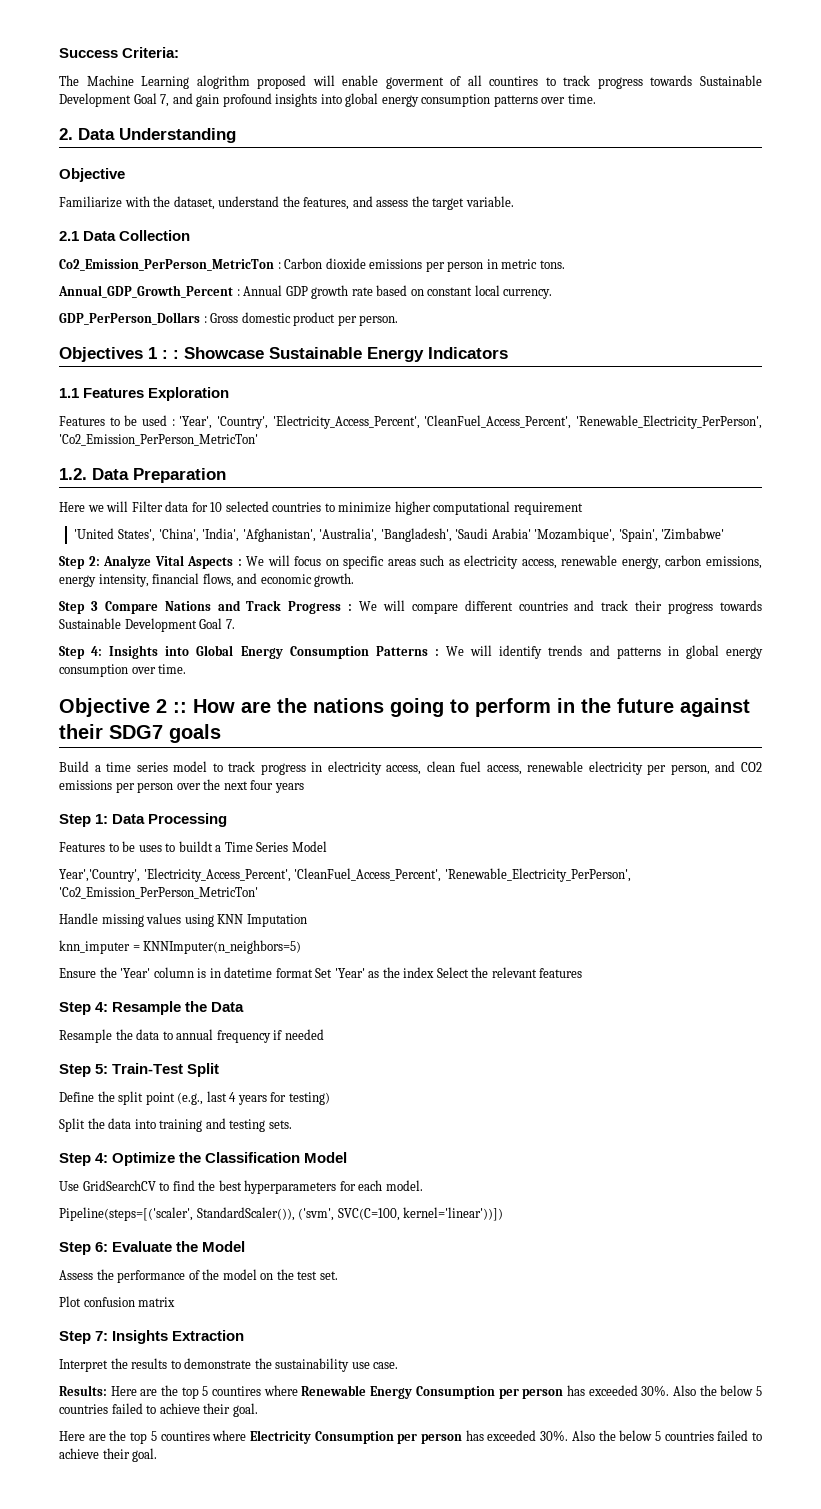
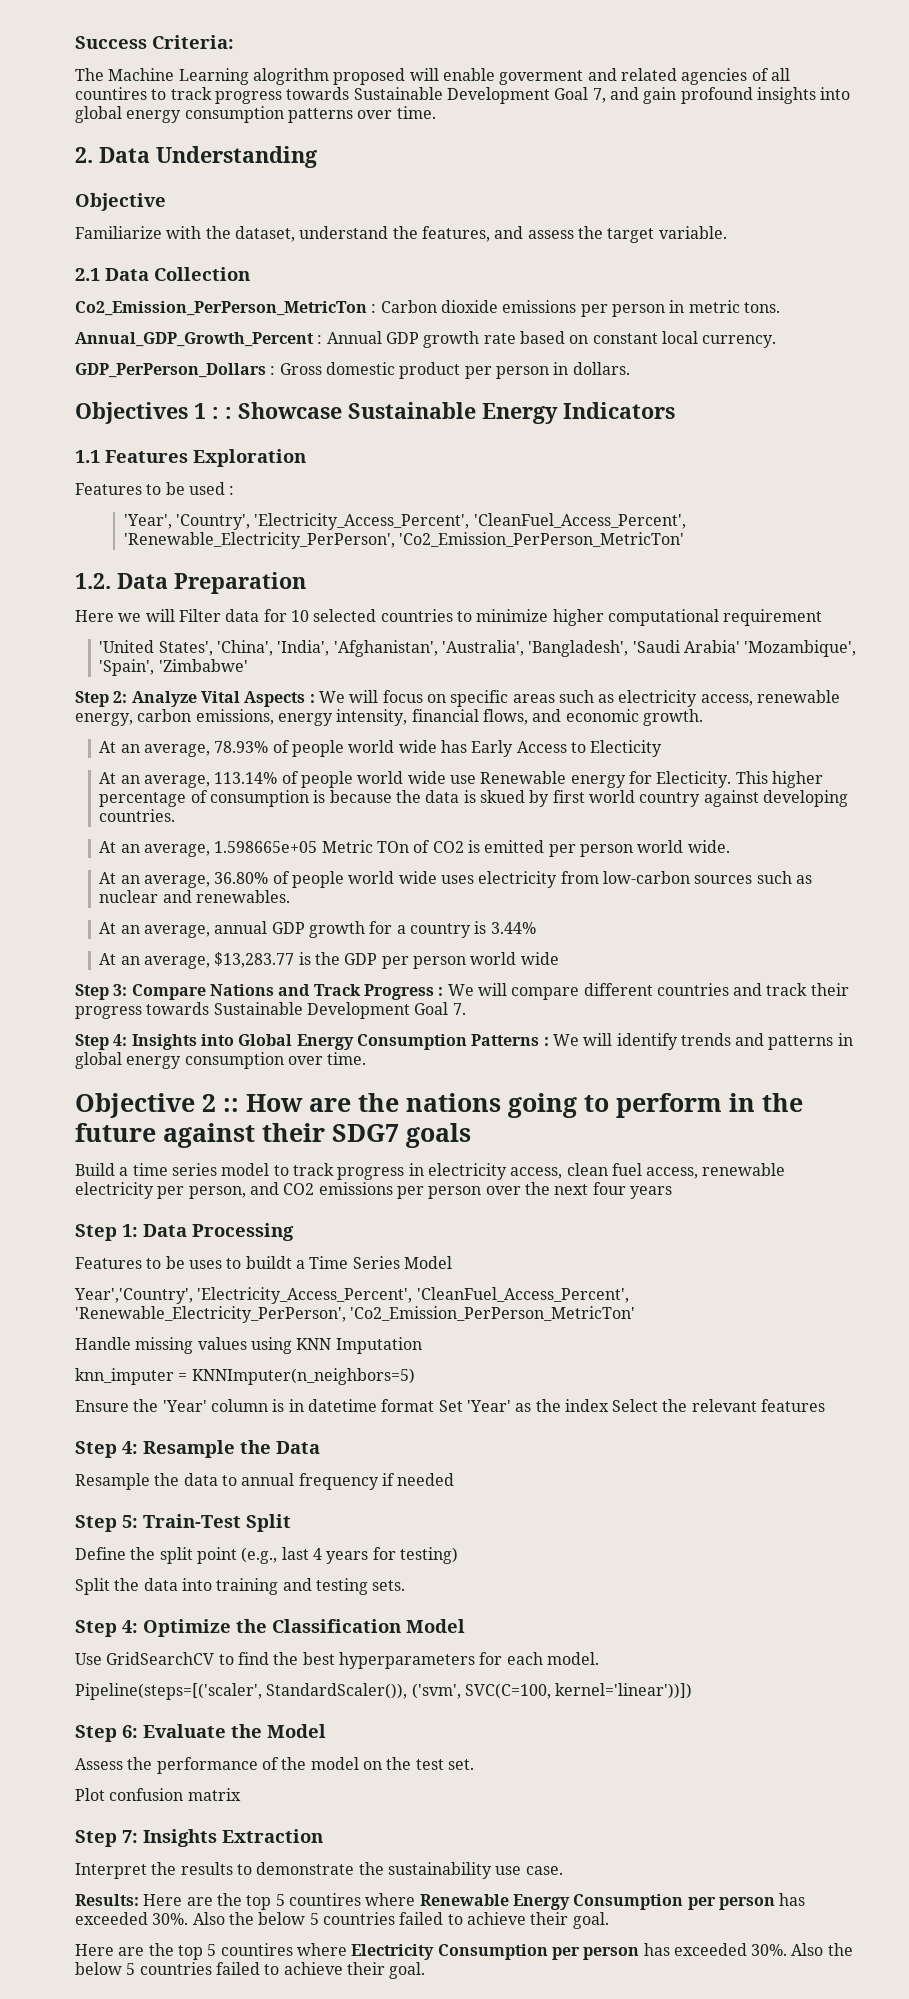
- The Machine Learning alogrithm proposed will enable goverment of all countires to track progress towards Sustainable Development Goal 7, and gain profound insights into global energy consumption patterns over time.
+ The Machine Learning alogrithm proposed will enable goverment and related agencies of all countires to track progress towards Sustainable Development Goal 7, and gain profound insights into global energy consumption patterns over time.
- GDP_PerPerson_Dollars : Gross domestic product per person.
+ GDP_PerPerson_Dollars : Gross domestic product per person in dollars.
- Features to be used : 'Year', 'Country', 'Electricity_Access_Percent', 'CleanFuel_Access_Percent', 'Renewable_Electricity_PerPerson', 'Co2_Emission_PerPerson_MetricTon'
+ Features to be used :
+ 'Year', 'Country', 'Electricity_Access_Percent', 'CleanFuel_Access_Percent', 'Renewable_Electricity_PerPerson', 'Co2_Emission_PerPerson_MetricTon'
- Step 3 Compare Nations and Track Progress : We will compare different countries and track their progress towards Sustainable Development Goal 7.
+ At an average, 78.93% of people world wide has Early Access to Electicity
+ At an average, 113.14% of people world wide use Renewable energy for Electicity. This higher percentage of consumption is because the data is skued by first world country against developing countries.
+ At an average, 1.598665e+05 Metric TOn of CO2 is emitted per person world wide.
+ At an average, 36.80% of people world wide uses electricity from low-carbon sources such as nuclear and renewables.
+ At an average, annual GDP growth for a country is 3.44%
+ At an average, $13,283.77 is the GDP per person world wide
+ Step 3: Compare Nations and Track Progress : We will compare different countries and track their progress towards Sustainable Development Goal 7.

